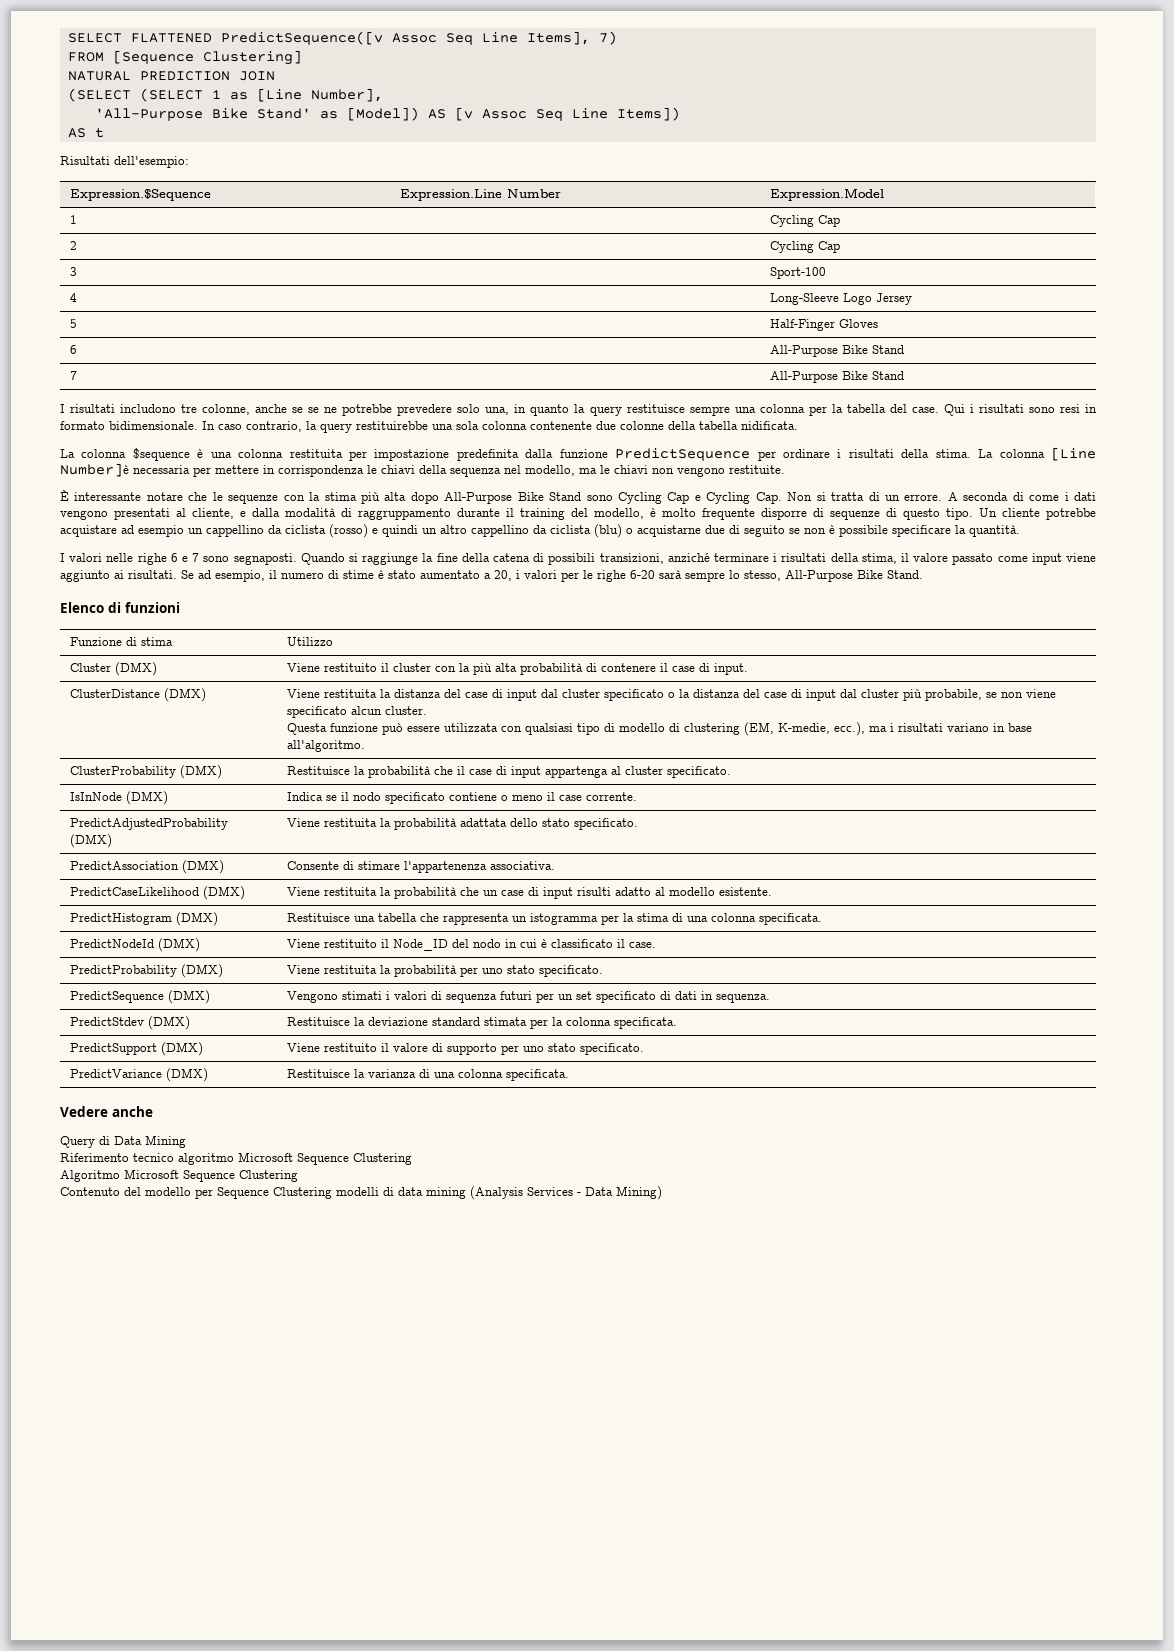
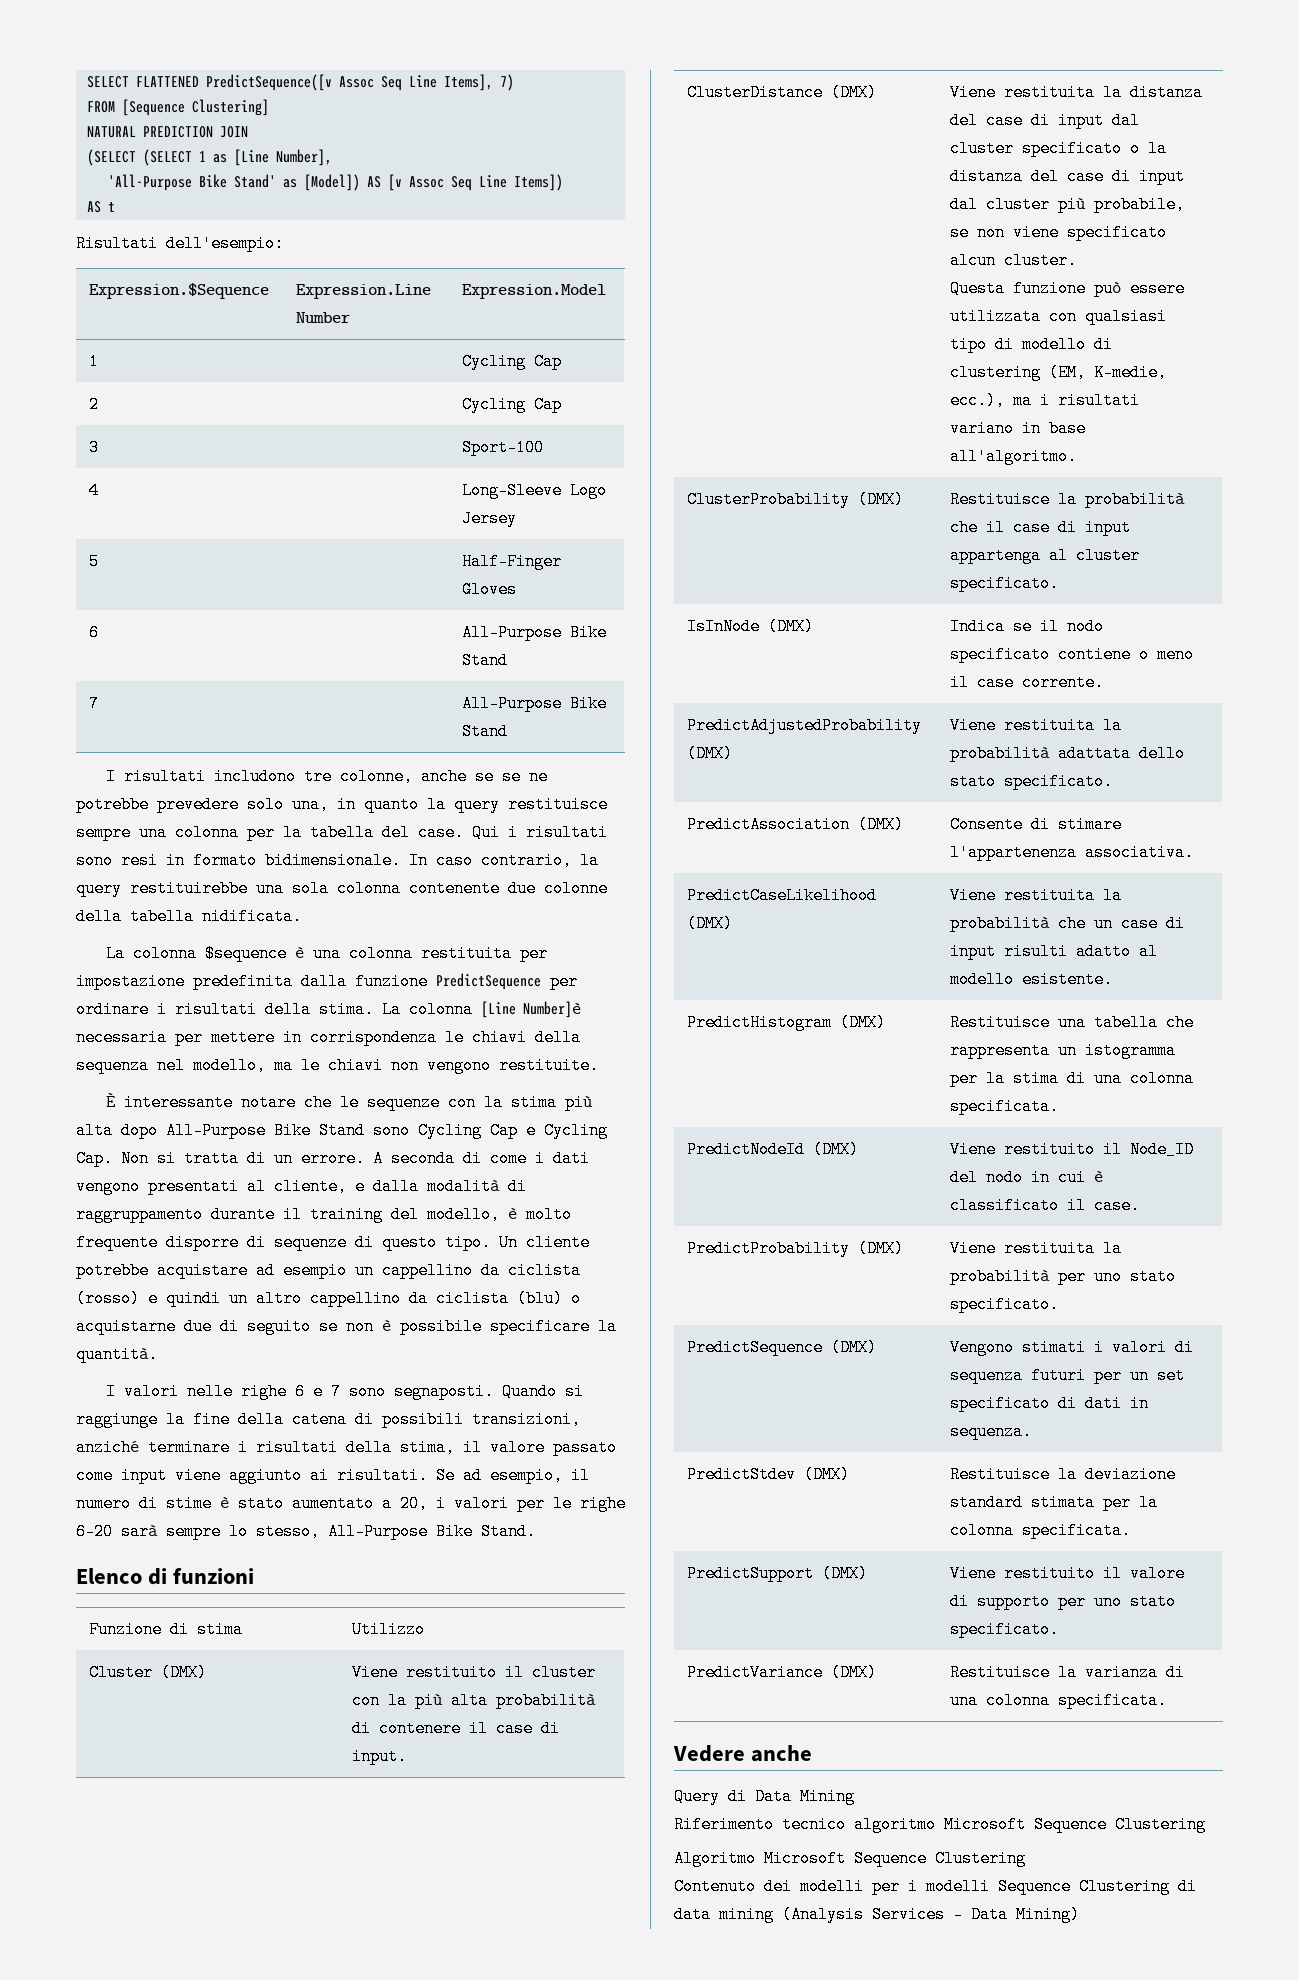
- Contenuto del modello per Sequence Clustering modelli di data mining (Analysis Services - Data Mining)
+ Contenuto dei modelli per i modelli Sequence Clustering di data mining (Analysis Services - Data Mining)

